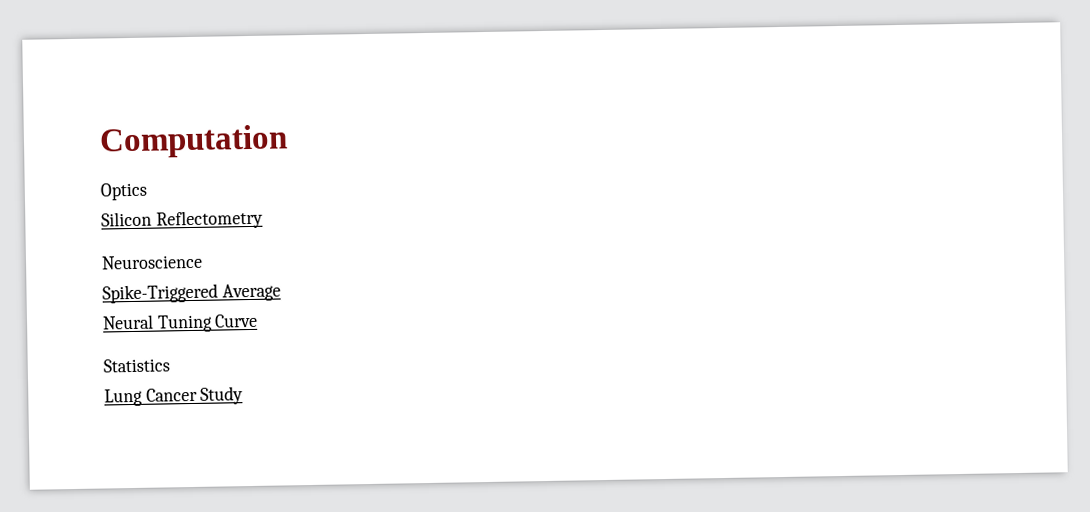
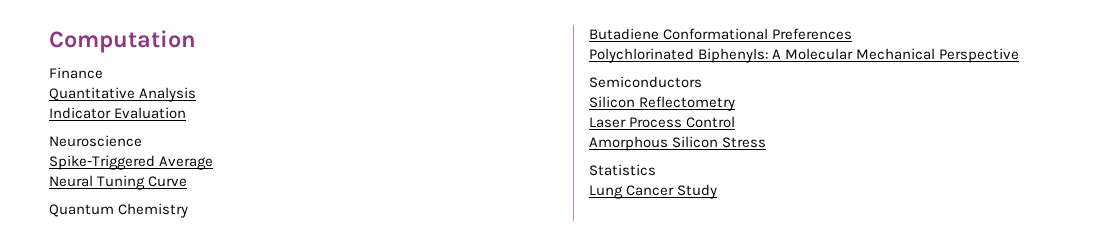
- Optics
- Silicon Reflectometry
+ Finance
+ Quantitative Analysis
+ Indicator Evaluation
+ Quantum Chemistry
+ Butadiene Conformational Preferences
+ Polychlorinated Biphenyls: A Molecular Mechanical Perspective
+ Semiconductors
+ Silicon Reflectometry
+ Laser Process Control
+ Amorphous Silicon Stress

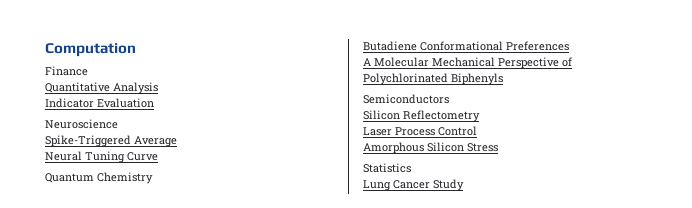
- Polychlorinated Biphenyls: A Molecular Mechanical Perspective
+ A Molecular Mechanical Perspective of Polychlorinated Biphenyls

